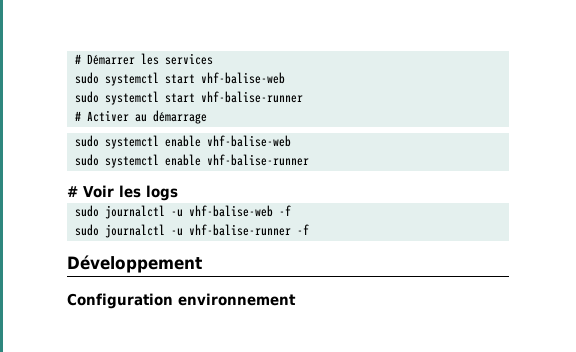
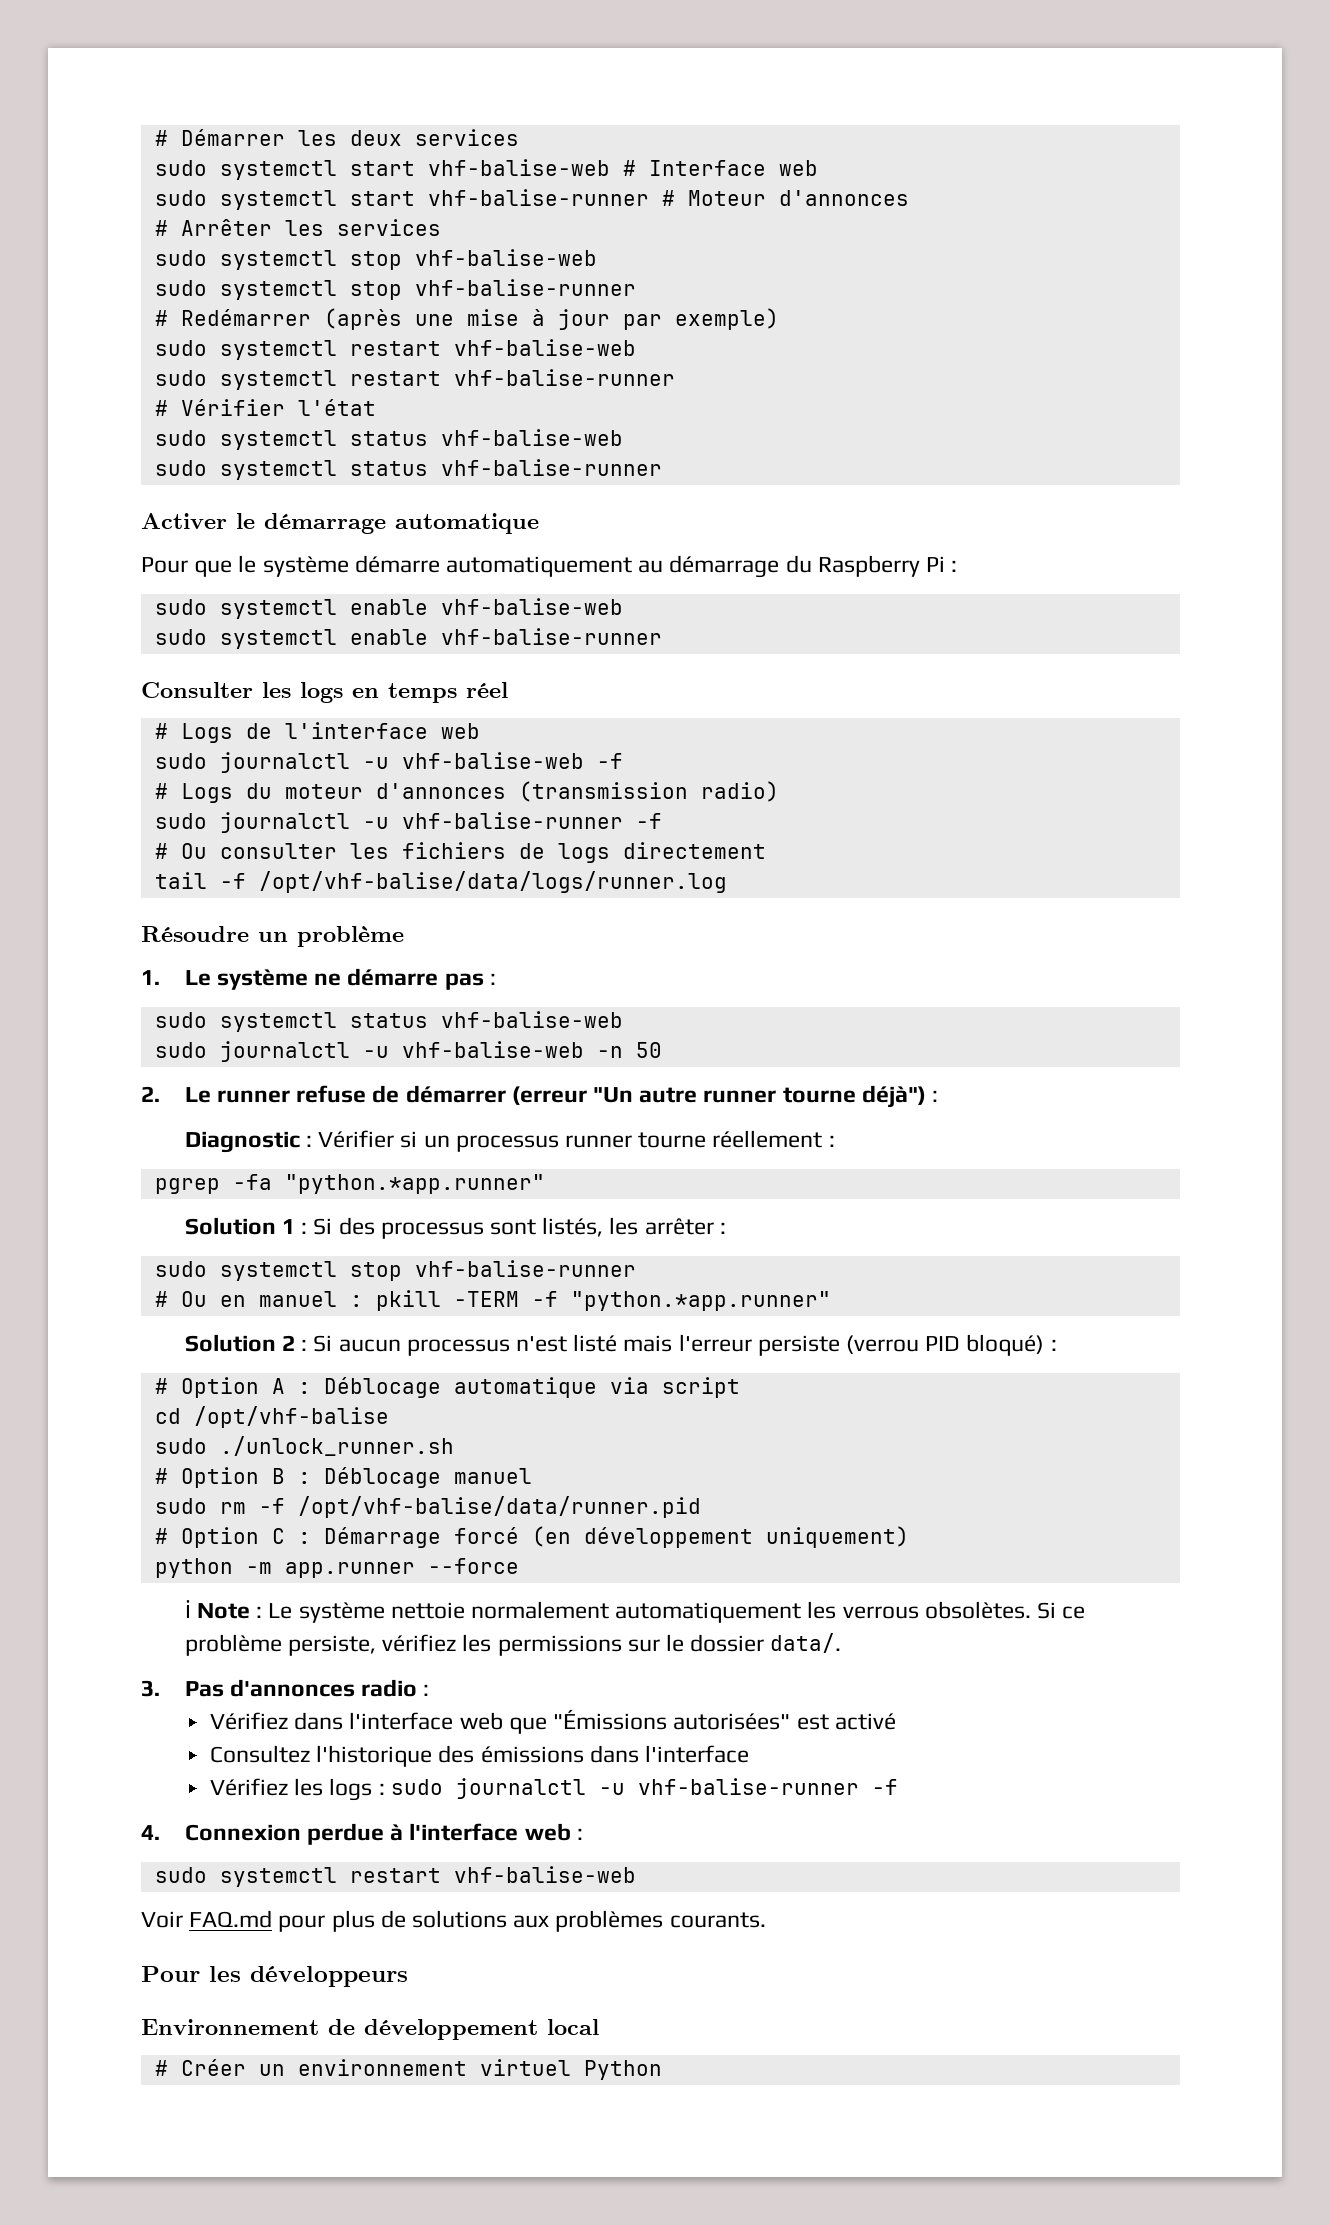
- # Démarrer les services
+ # Démarrer les deux services
- sudo systemctl start vhf-balise-web
+ sudo systemctl start vhf-balise-web # Interface web
- sudo systemctl start vhf-balise-runner
- # Activer au démarrage
+ sudo systemctl start vhf-balise-runner # Moteur d'annonces
+ # Arrêter les services
+ sudo systemctl stop vhf-balise-web
+ sudo systemctl stop vhf-balise-runner
+ # Redémarrer (après une mise à jour par exemple)
+ sudo systemctl restart vhf-balise-web
+ sudo systemctl restart vhf-balise-runner
+ # Vérifier l'état
+ sudo systemctl status vhf-balise-web
+ sudo systemctl status vhf-balise-runner
+ Activer le démarrage automatique
+ Pour que le système démarre automatiquement au démarrage du Raspberry Pi :
- # Voir les logs
+ Consulter les logs en temps réel
+ # Logs de l'interface web
+ # Logs du moteur d'annonces (transmission radio)
  sudo journalctl -u vhf-balise-runner -f
- Développement
- Configuration environnement
+ # Ou consulter les fichiers de logs directement
+ tail -f /opt/vhf-balise/data/logs/runner.log
+ Résoudre un problème
+ 1. Le système ne démarre pas :
+ sudo systemctl status vhf-balise-web
+ sudo journalctl -u vhf-balise-web -n 50
+ 2. Le runner refuse de démarrer (erreur "Un autre runner tourne déjà") :
+ Diagnostic : Vérifier si un processus runner tourne réellement :
+ pgrep -fa "python.*app.runner"
+ Solution 1 : Si des processus sont listés, les arrêter :
+ sudo systemctl stop vhf-balise-runner
+ # Ou en manuel : pkill -TERM -f "python.*app.runner"
+ Solution 2 : Si aucun processus n'est listé mais l'erreur persiste (verrou PID bloqué) :
+ # Option A : Déblocage automatique via script
+ cd /opt/vhf-balise
+ sudo ./unlock_runner.sh
+ # Option B : Déblocage manuel
+ sudo rm -f /opt/vhf-balise/data/runner.pid
+ # Option C : Démarrage forcé (en développement uniquement)
+ python -m app.runner --force
+ ℹ Note : Le système nettoie normalement automatiquement les verrous obsolètes. Si ce problème persiste, vérifiez les permissions sur le dossier data/.
+ 3. Pas d'annonces radio :
+ Vérifiez dans l'interface web que "Émissions autorisées" est activé
+ Consultez l'historique des émissions dans l'interface
+ Vérifiez les logs : sudo journalctl -u vhf-balise-runner -f
+ 4. Connexion perdue à l'interface web :
+ sudo systemctl restart vhf-balise-web
+ Voir FAQ.md pour plus de solutions aux problèmes courants.
+ Pour les développeurs
+ Environnement de développement local
+ # Créer un environnement virtuel Python

